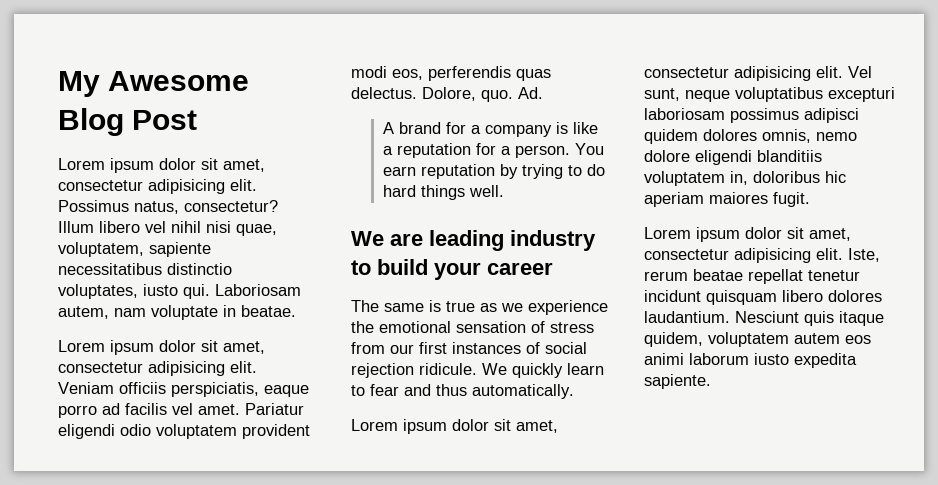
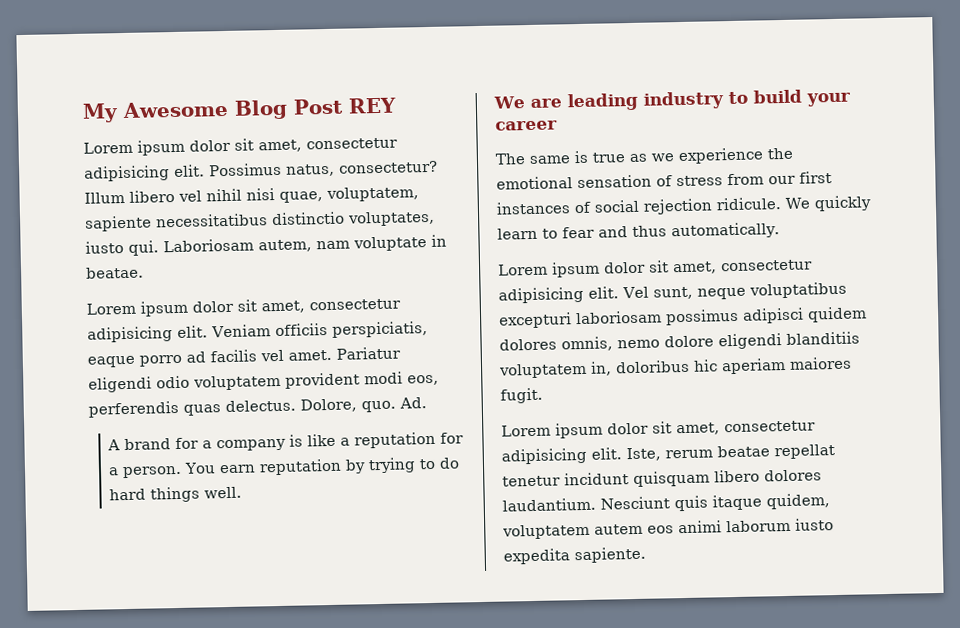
- My Awesome Blog Post
+ My Awesome Blog Post REY

